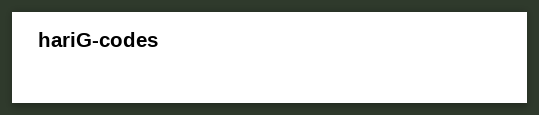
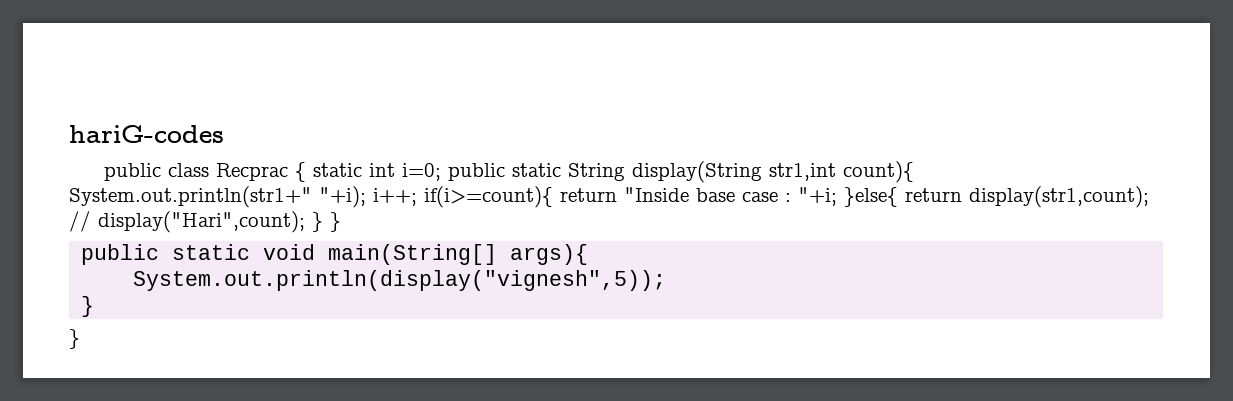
+ public class Recprac { static int i=0; public static String display(String str1,int count){ System.out.println(str1+" "+i); i++; if(i>=count){ return "Inside base case : "+i; }else{ return display(str1,count); // display("Hari",count); } }
+ public static void main(String[] args){
+ System.out.println(display("vignesh",5));
+ }
+ }

